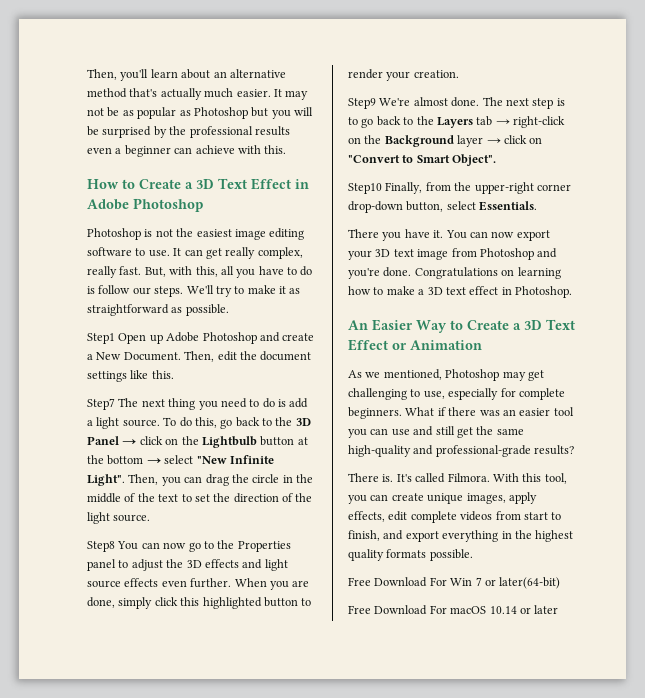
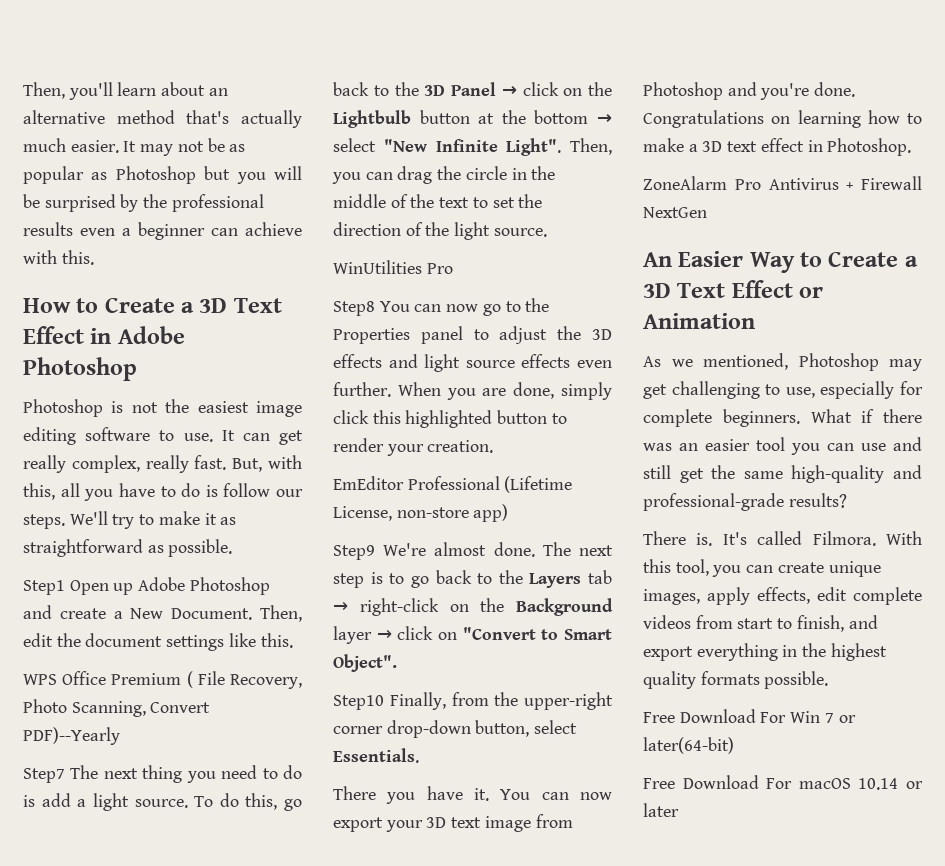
+ WPS Office Premium ( File Recovery, Photo Scanning, Convert PDF)--Yearly
+ WinUtilities Pro
+ EmEditor Professional (Lifetime License, non-store app)
+ ZoneAlarm Pro Antivirus + Firewall NextGen

